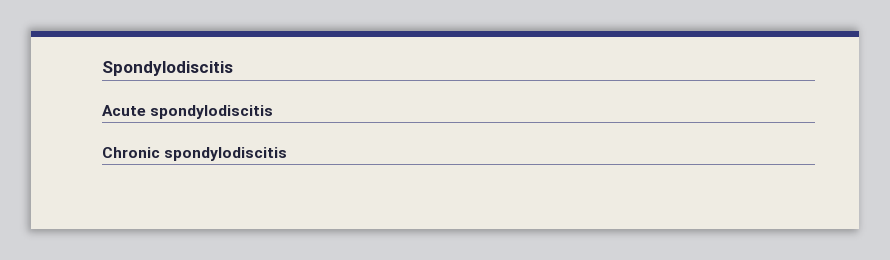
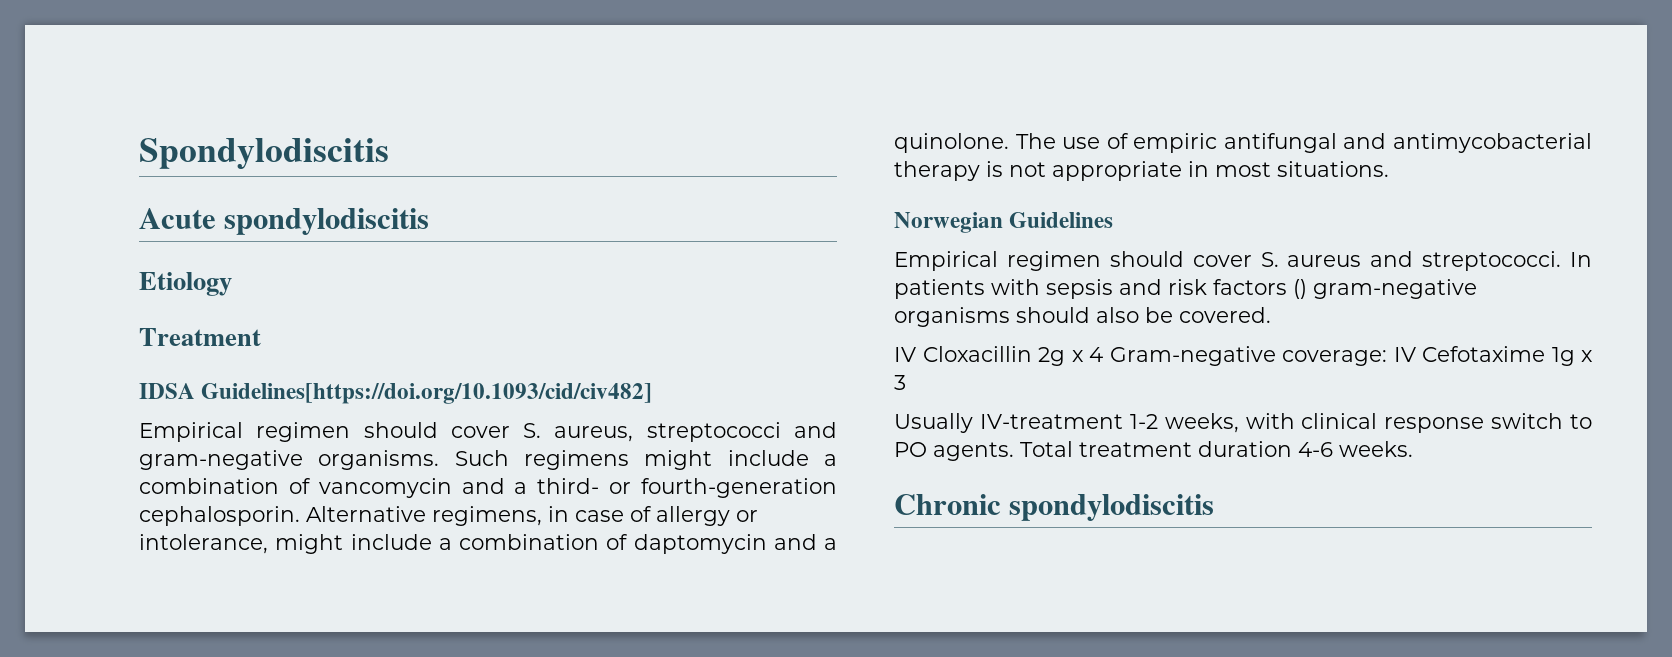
+ Etiology
+ Treatment
+ IDSA Guidelines[https://doi.org/10.1093/cid/civ482]
+ Empirical regimen should cover S. aureus, streptococci and gram-negative organisms. Such regimens might include a combination of vancomycin and a third- or fourth-generation cephalosporin. Alternative regimens, in case of allergy or intolerance, might include a combination of daptomycin and a quinolone. The use of empiric antifungal and antimycobacterial therapy is not appropriate in most situations.
+ Norwegian Guidelines
+ Empirical regimen should cover S. aureus and streptococci. In patients with sepsis and risk factors () gram-negative organisms should also be covered.
+ IV Cloxacillin 2g x 4 Gram-negative coverage: IV Cefotaxime 1g x 3
+ Usually IV-treatment 1-2 weeks, with clinical response switch to PO agents. Total treatment duration 4-6 weeks.

